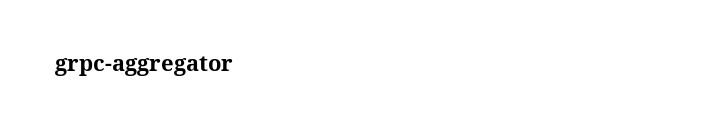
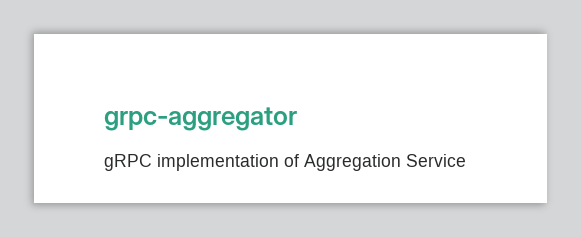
+ gRPC implementation of Aggregation Service

